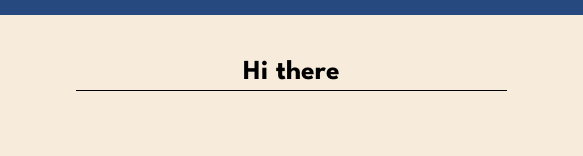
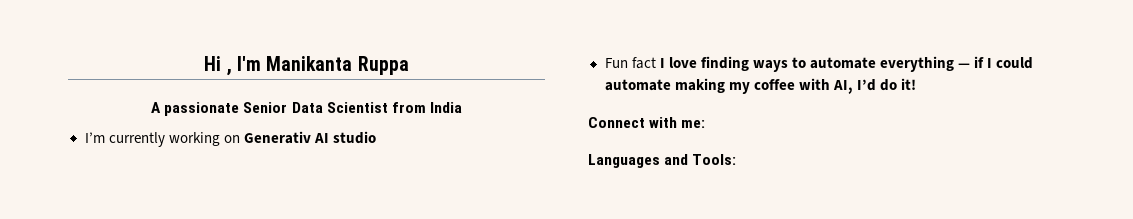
- Hi there
+ Hi , I'm Manikanta Ruppa
+ A passionate Senior Data Scientist from India
+ I’m currently working on Generativ AI studio
+ Fun fact I love finding ways to automate everything — if I could automate making my coffee with AI, I’d do it!
+ Connect with me:
+ Languages and Tools:

